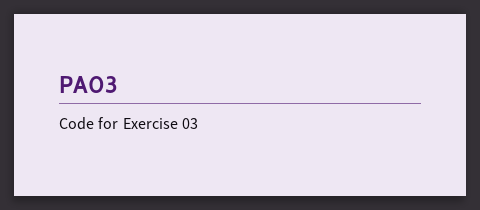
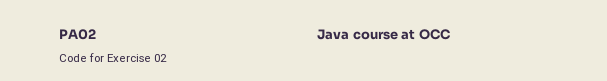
- PA03
+ PA02
- Code for Exercise 03
+ Code for Exercise 02
+ Java course at OCC

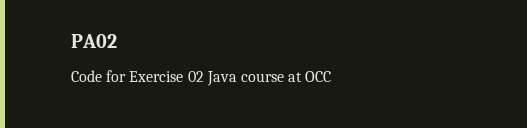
- Code for Exercise 02
- Java course at OCC
+ Code for Exercise 02 Java course at OCC

